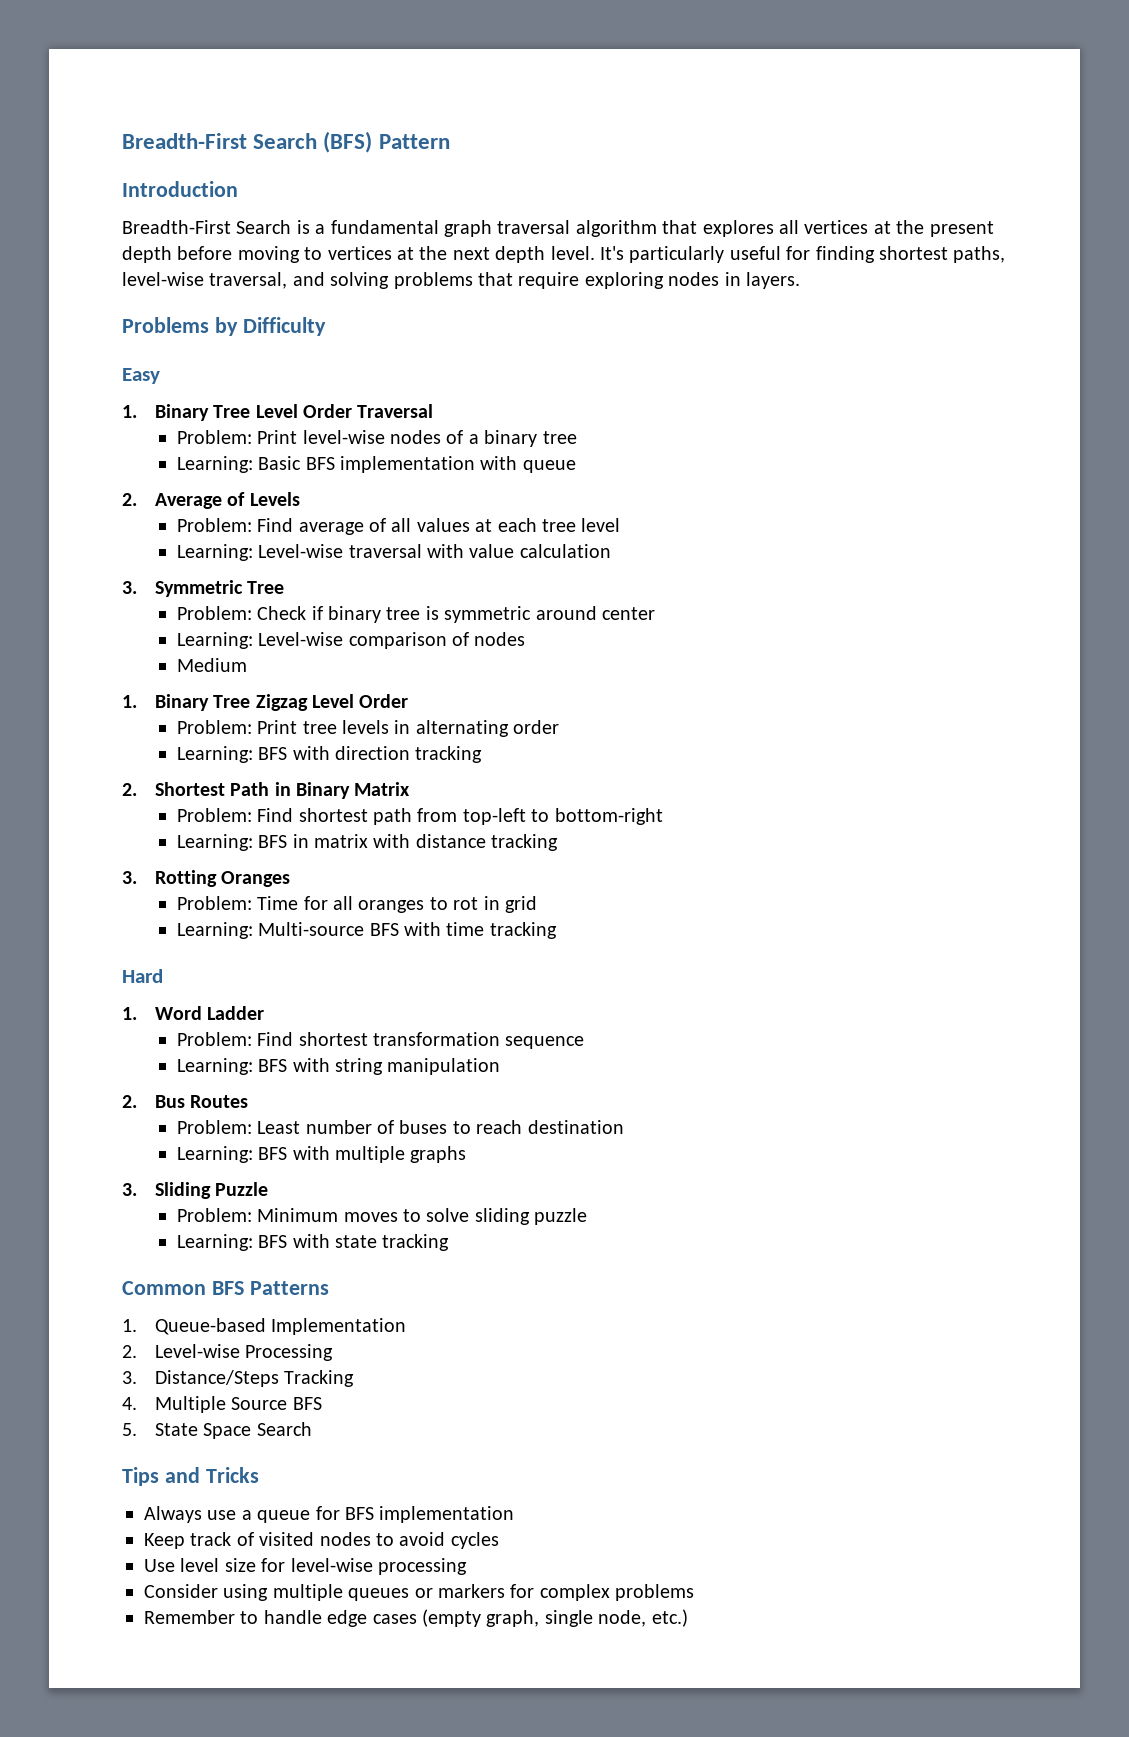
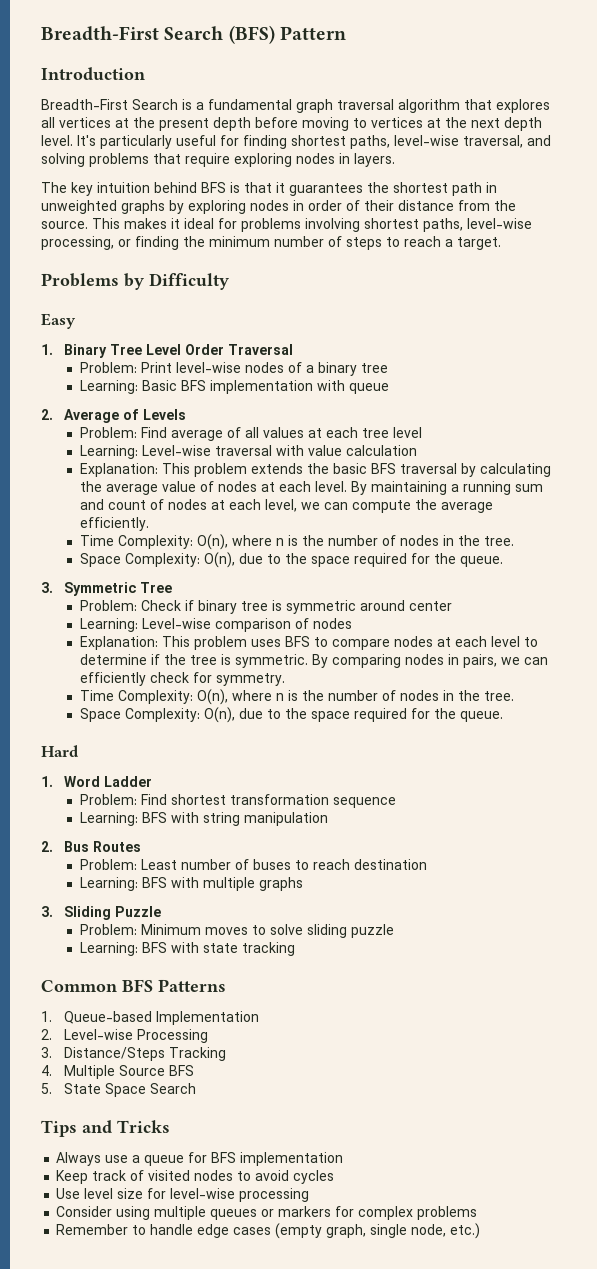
+ The key intuition behind BFS is that it guarantees the shortest path in unweighted graphs by exploring nodes in order of their distance from the source. This makes it ideal for problems involving shortest paths, level-wise processing, or finding the minimum number of steps to reach a target.
+ Explanation: This problem extends the basic BFS traversal by calculating the average value of nodes at each level. By maintaining a running sum and count of nodes at each level, we can compute the average efficiently.
+ Time Complexity: O(n), where n is the number of nodes in the tree.
+ Space Complexity: O(n), due to the space required for the queue.
- Medium
- 1. Binary Tree Zigzag Level Order
- Problem: Print tree levels in alternating order
- Learning: BFS with direction tracking
- 2. Shortest Path in Binary Matrix
- Problem: Find shortest path from top-left to bottom-right
- Learning: BFS in matrix with distance tracking
- 3. Rotting Oranges
- Problem: Time for all oranges to rot in grid
- Learning: Multi-source BFS with time tracking
+ Explanation: This problem uses BFS to compare nodes at each level to determine if the tree is symmetric. By comparing nodes in pairs, we can efficiently check for symmetry.
+ Time Complexity: O(n), where n is the number of nodes in the tree.
+ Space Complexity: O(n), due to the space required for the queue.

